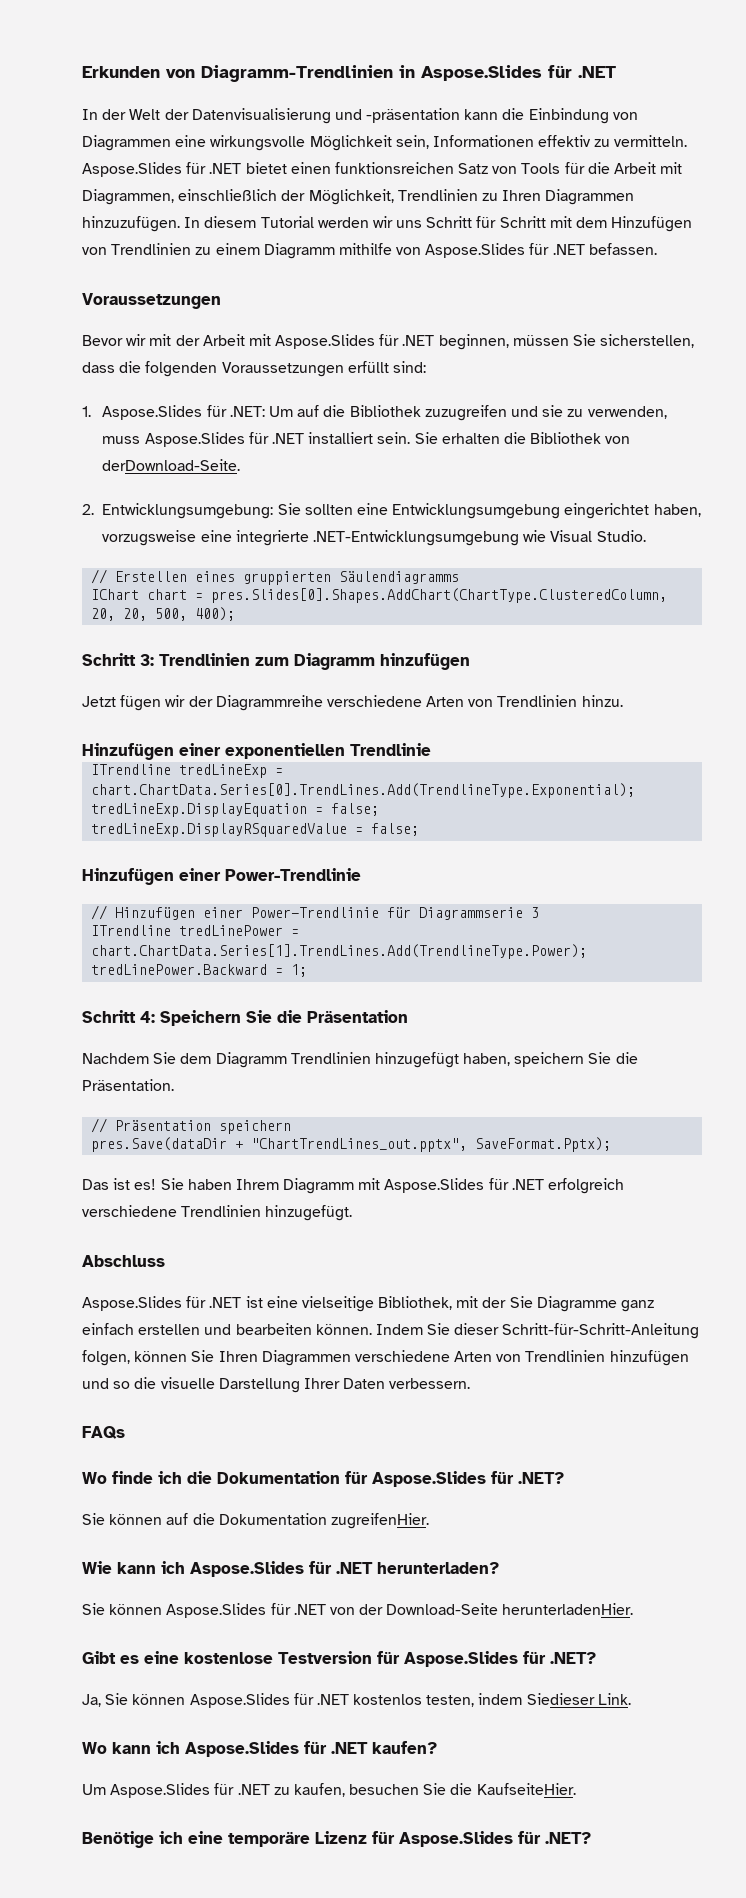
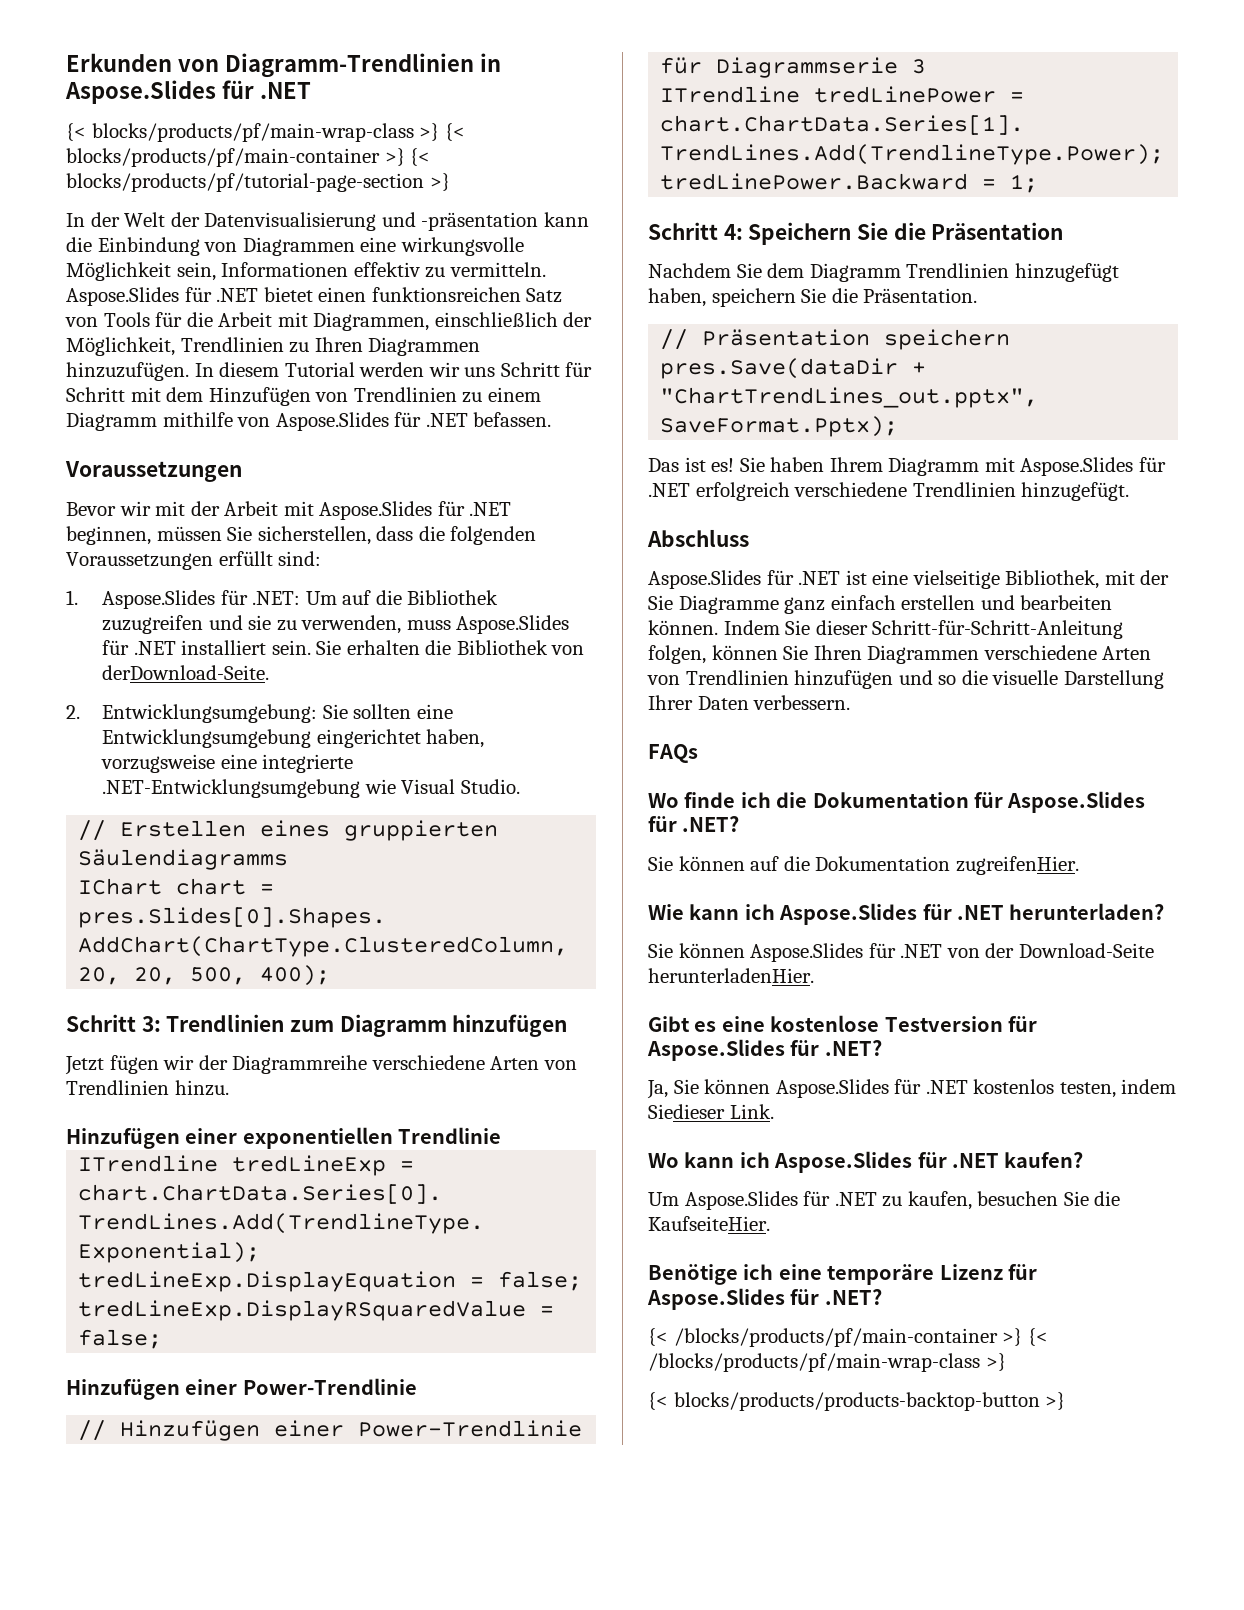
+ {< blocks/products/pf/main-wrap-class >} {< blocks/products/pf/main-container >} {< blocks/products/pf/tutorial-page-section >}
+ {< /blocks/products/pf/main-container >} {< /blocks/products/pf/main-wrap-class >}
+ {< blocks/products/products-backtop-button >}

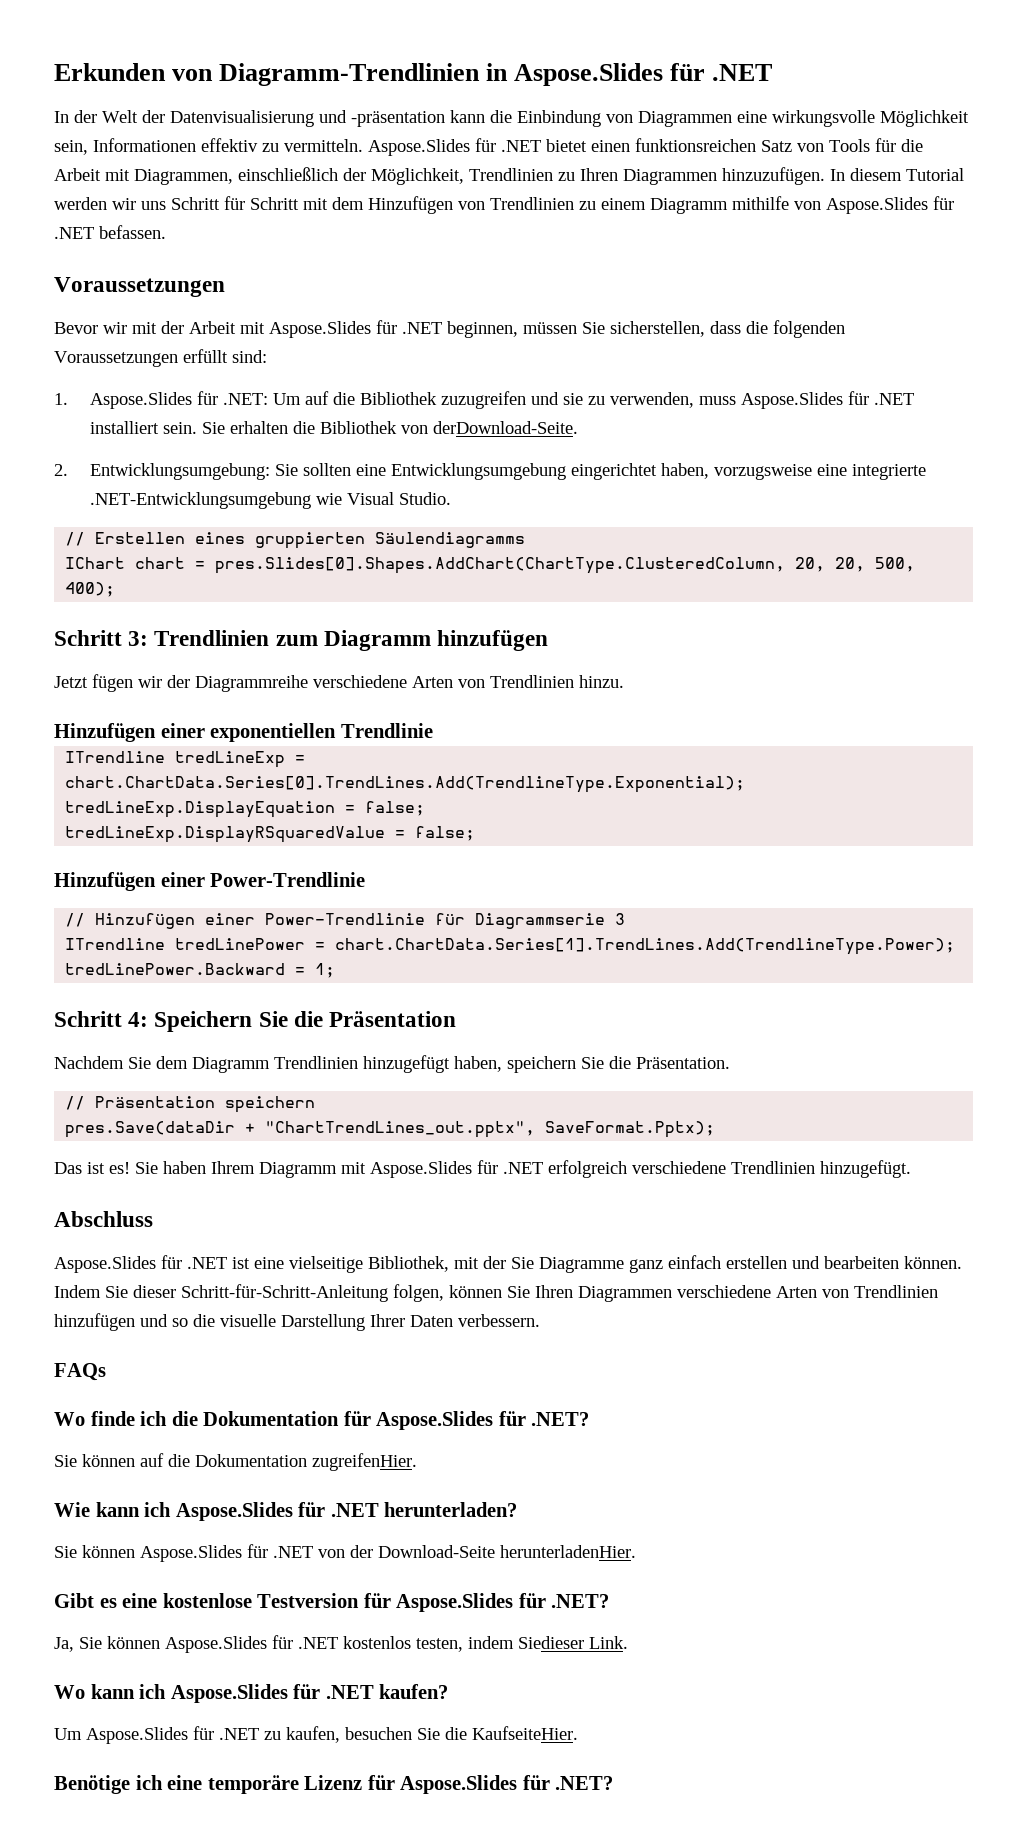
- {< blocks/products/pf/main-wrap-class >} {< blocks/products/pf/main-container >} {< blocks/products/pf/tutorial-page-section >}
- {< /blocks/products/pf/main-container >} {< /blocks/products/pf/main-wrap-class >}
- {< blocks/products/products-backtop-button >}

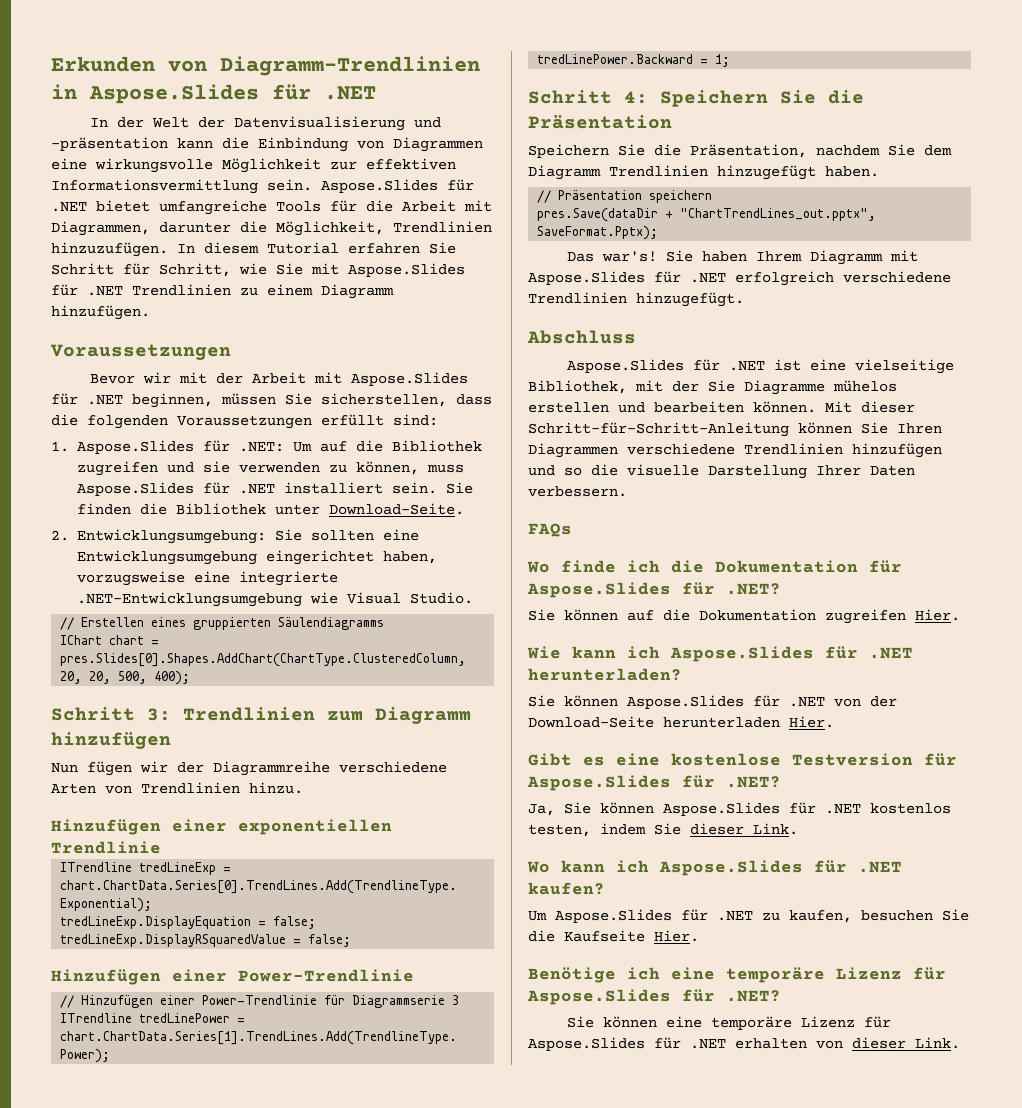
- In der Welt der Datenvisualisierung und -präsentation kann die Einbindung von Diagrammen eine wirkungsvolle Möglichkeit sein, Informationen effektiv zu vermitteln. Aspose.Slides für .NET bietet einen funktionsreichen Satz von Tools für die Arbeit mit Diagrammen, einschließlich der Möglichkeit, Trendlinien zu Ihren Diagrammen hinzuzufügen. In diesem Tutorial werden wir uns Schritt für Schritt mit dem Hinzufügen von Trendlinien zu einem Diagramm mithilfe von Aspose.Slides für .NET befassen.
+ In der Welt der Datenvisualisierung und -präsentation kann die Einbindung von Diagrammen eine wirkungsvolle Möglichkeit zur effektiven Informationsvermittlung sein. Aspose.Slides für .NET bietet umfangreiche Tools für die Arbeit mit Diagrammen, darunter die Möglichkeit, Trendlinien hinzuzufügen. In diesem Tutorial erfahren Sie Schritt für Schritt, wie Sie mit Aspose.Slides für .NET Trendlinien zu einem Diagramm hinzufügen.
- 1. Aspose.Slides für .NET: Um auf die Bibliothek zuzugreifen und sie zu verwenden, muss Aspose.Slides für .NET installiert sein.
+ 1. Aspose.Slides für .NET: Um auf die Bibliothek zugreifen und sie verwenden zu können, muss Aspose.Slides für .NET installiert sein.
- Sie erhalten die Bibliothek von derDownload-Seite.
+ Sie finden die Bibliothek unter Download-Seite.
- Jetzt fügen wir der Diagrammreihe verschiedene Arten von Trendlinien hinzu.
+ Nun fügen wir der Diagrammreihe verschiedene Arten von Trendlinien hinzu.
- Nachdem Sie dem Diagramm Trendlinien hinzugefügt haben, speichern Sie die Präsentation.
+ Speichern Sie die Präsentation, nachdem Sie dem Diagramm Trendlinien hinzugefügt haben.
- Das ist es!
+ Das war's!
- Aspose.Slides für .NET ist eine vielseitige Bibliothek, mit der Sie Diagramme ganz einfach erstellen und bearbeiten können.
+ Aspose.Slides für .NET ist eine vielseitige Bibliothek, mit der Sie Diagramme mühelos erstellen und bearbeiten können.
- Indem Sie dieser Schritt-für-Schritt-Anleitung folgen, können Sie Ihren Diagrammen verschiedene Arten von Trendlinien hinzufügen und so die visuelle Darstellung Ihrer Daten verbessern.
+ Mit dieser Schritt-für-Schritt-Anleitung können Sie Ihren Diagrammen verschiedene Trendlinien hinzufügen und so die visuelle Darstellung Ihrer Daten verbessern.
- Sie können auf die Dokumentation zugreifenHier.
+ Sie können auf die Dokumentation zugreifen Hier.
- Sie können Aspose.Slides für .NET von der Download-Seite herunterladenHier.
+ Sie können Aspose.Slides für .NET von der Download-Seite herunterladen Hier.
- Ja, Sie können Aspose.Slides für .NET kostenlos testen, indem Siedieser Link.
+ Ja, Sie können Aspose.Slides für .NET kostenlos testen, indem Sie dieser Link.
- Um Aspose.Slides für .NET zu kaufen, besuchen Sie die KaufseiteHier.
+ Um Aspose.Slides für .NET zu kaufen, besuchen Sie die Kaufseite Hier.
+ Sie können eine temporäre Lizenz für Aspose.Slides für .NET erhalten von dieser Link.

